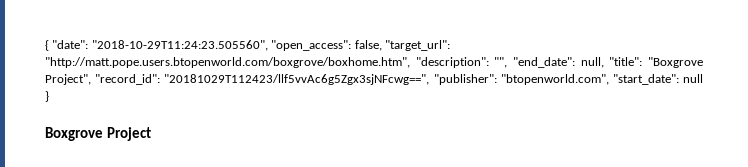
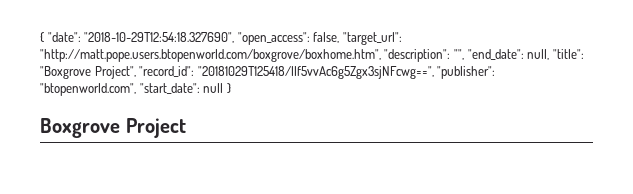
- { "date": "2018-10-29T11:24:23.505560", "open_access": false, "target_url": "http://matt.pope.users.btopenworld.com/boxgrove/boxhome.htm", "description": "", "end_date": null, "title": "Boxgrove Project", "record_id": "20181029T112423/llf5vvAc6g5Zgx3sjNFcwg==", "publisher": "btopenworld.com", "start_date": null }
+ { "date": "2018-10-29T12:54:18.327690", "open_access": false, "target_url": "http://matt.pope.users.btopenworld.com/boxgrove/boxhome.htm", "description": "", "end_date": null, "title": "Boxgrove Project", "record_id": "20181029T125418/llf5vvAc6g5Zgx3sjNFcwg==", "publisher": "btopenworld.com", "start_date": null }

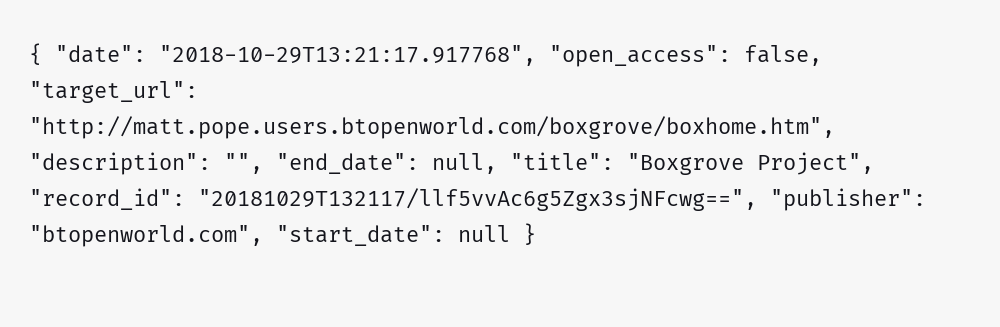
- { "date": "2018-10-29T12:54:18.327690", "open_access": false, "target_url": "http://matt.pope.users.btopenworld.com/boxgrove/boxhome.htm", "description": "", "end_date": null, "title": "Boxgrove Project", "record_id": "20181029T125418/llf5vvAc6g5Zgx3sjNFcwg==", "publisher": "btopenworld.com", "start_date": null }
+ { "date": "2018-10-29T13:21:17.917768", "open_access": false, "target_url": "http://matt.pope.users.btopenworld.com/boxgrove/boxhome.htm", "description": "", "end_date": null, "title": "Boxgrove Project", "record_id": "20181029T132117/llf5vvAc6g5Zgx3sjNFcwg==", "publisher": "btopenworld.com", "start_date": null }
- Boxgrove Project

